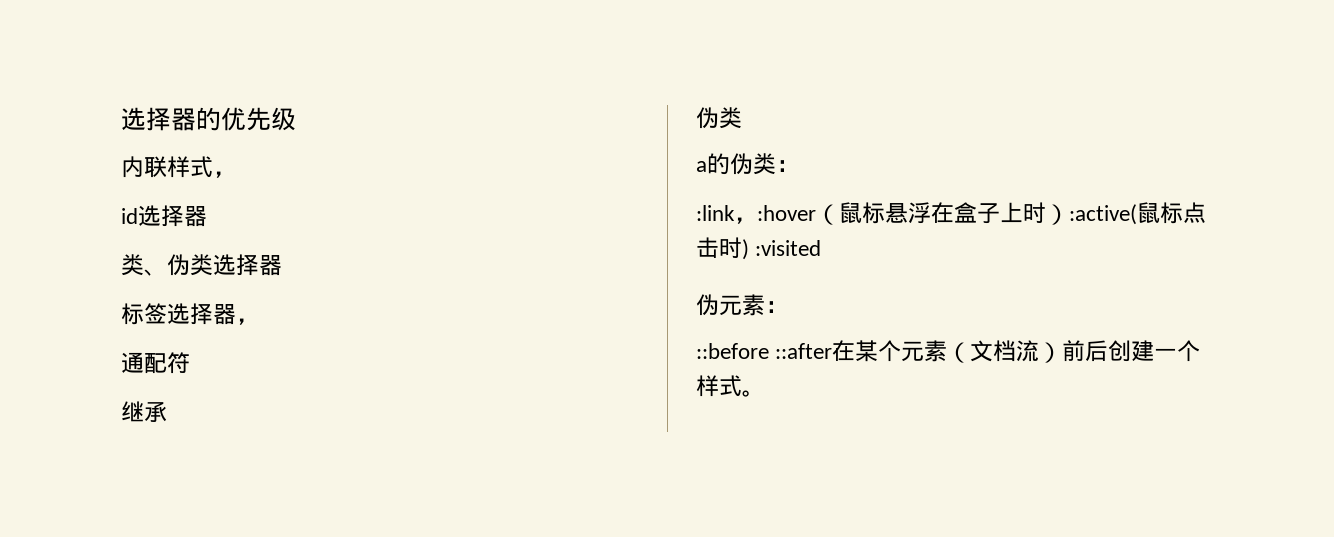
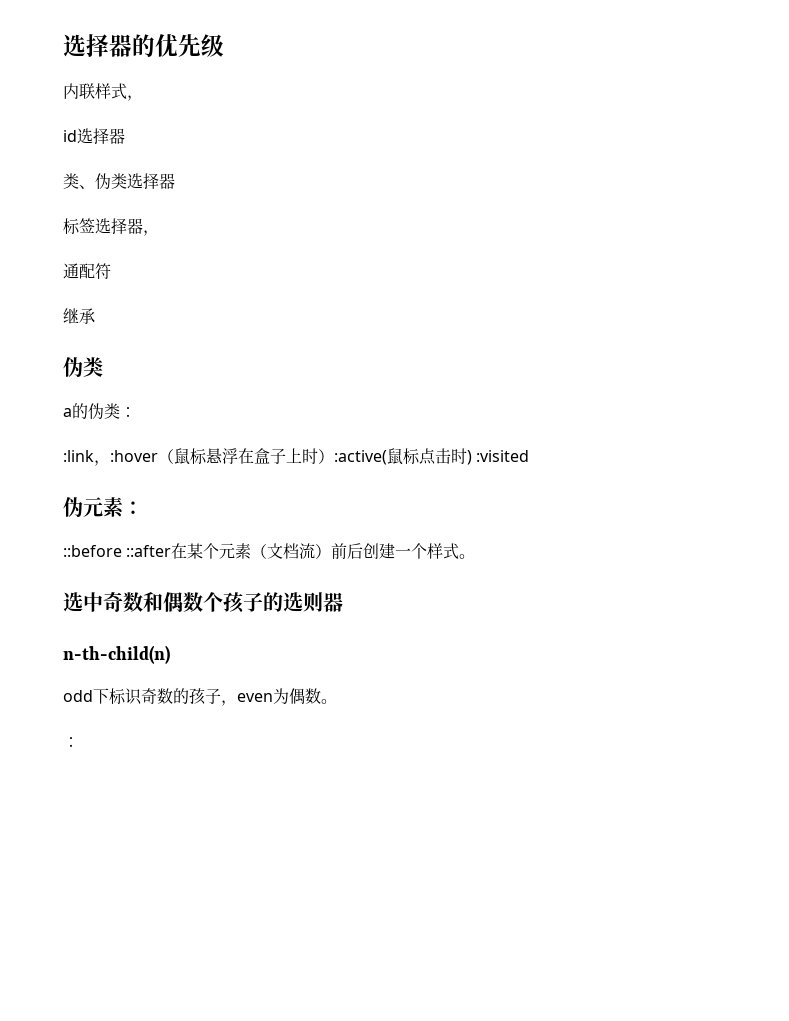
+ 选中奇数和偶数个孩子的选则器
+ n-th-child(n)
+ odd下标识奇数的孩子，even为偶数。
+ ：

